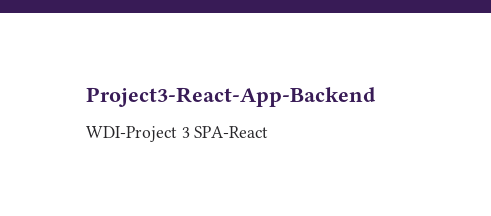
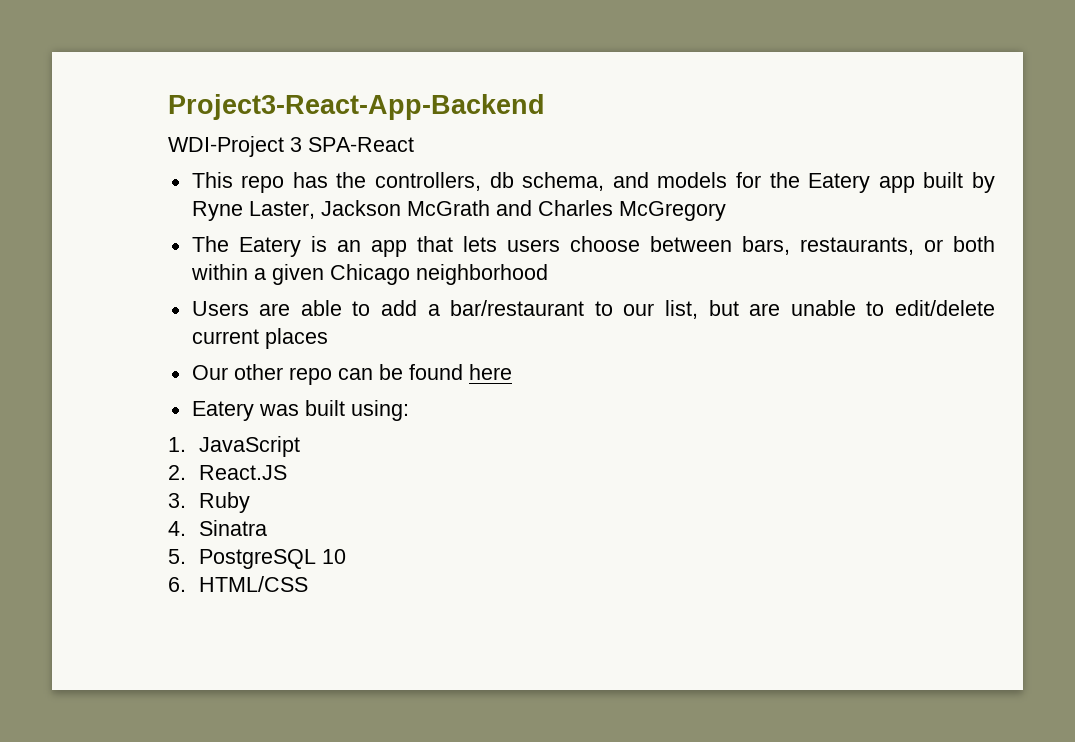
+ This repo has the controllers, db schema, and models for the Eatery app built by Ryne Laster, Jackson McGrath and Charles McGregory
+ The Eatery is an app that lets users choose between bars, restaurants, or both within a given Chicago neighborhood
+ Users are able to add a bar/restaurant to our list, but are unable to edit/delete current places
+ Our other repo can be found here
+ Eatery was built using:
+ 1. JavaScript
+ 2. React.JS
+ 3. Ruby
+ 4. Sinatra
+ 5. PostgreSQL 10
+ 6. HTML/CSS

